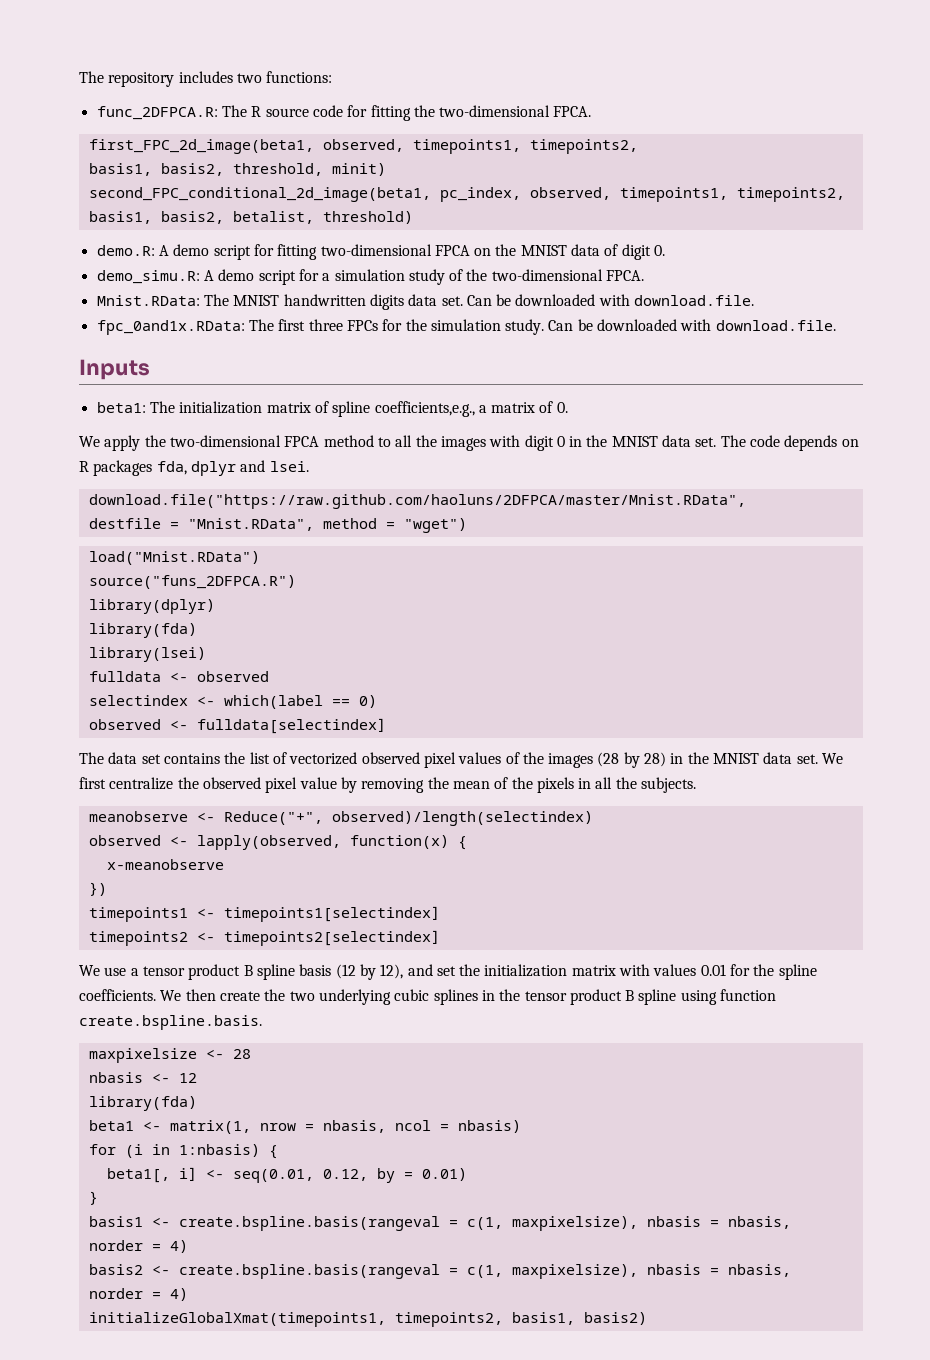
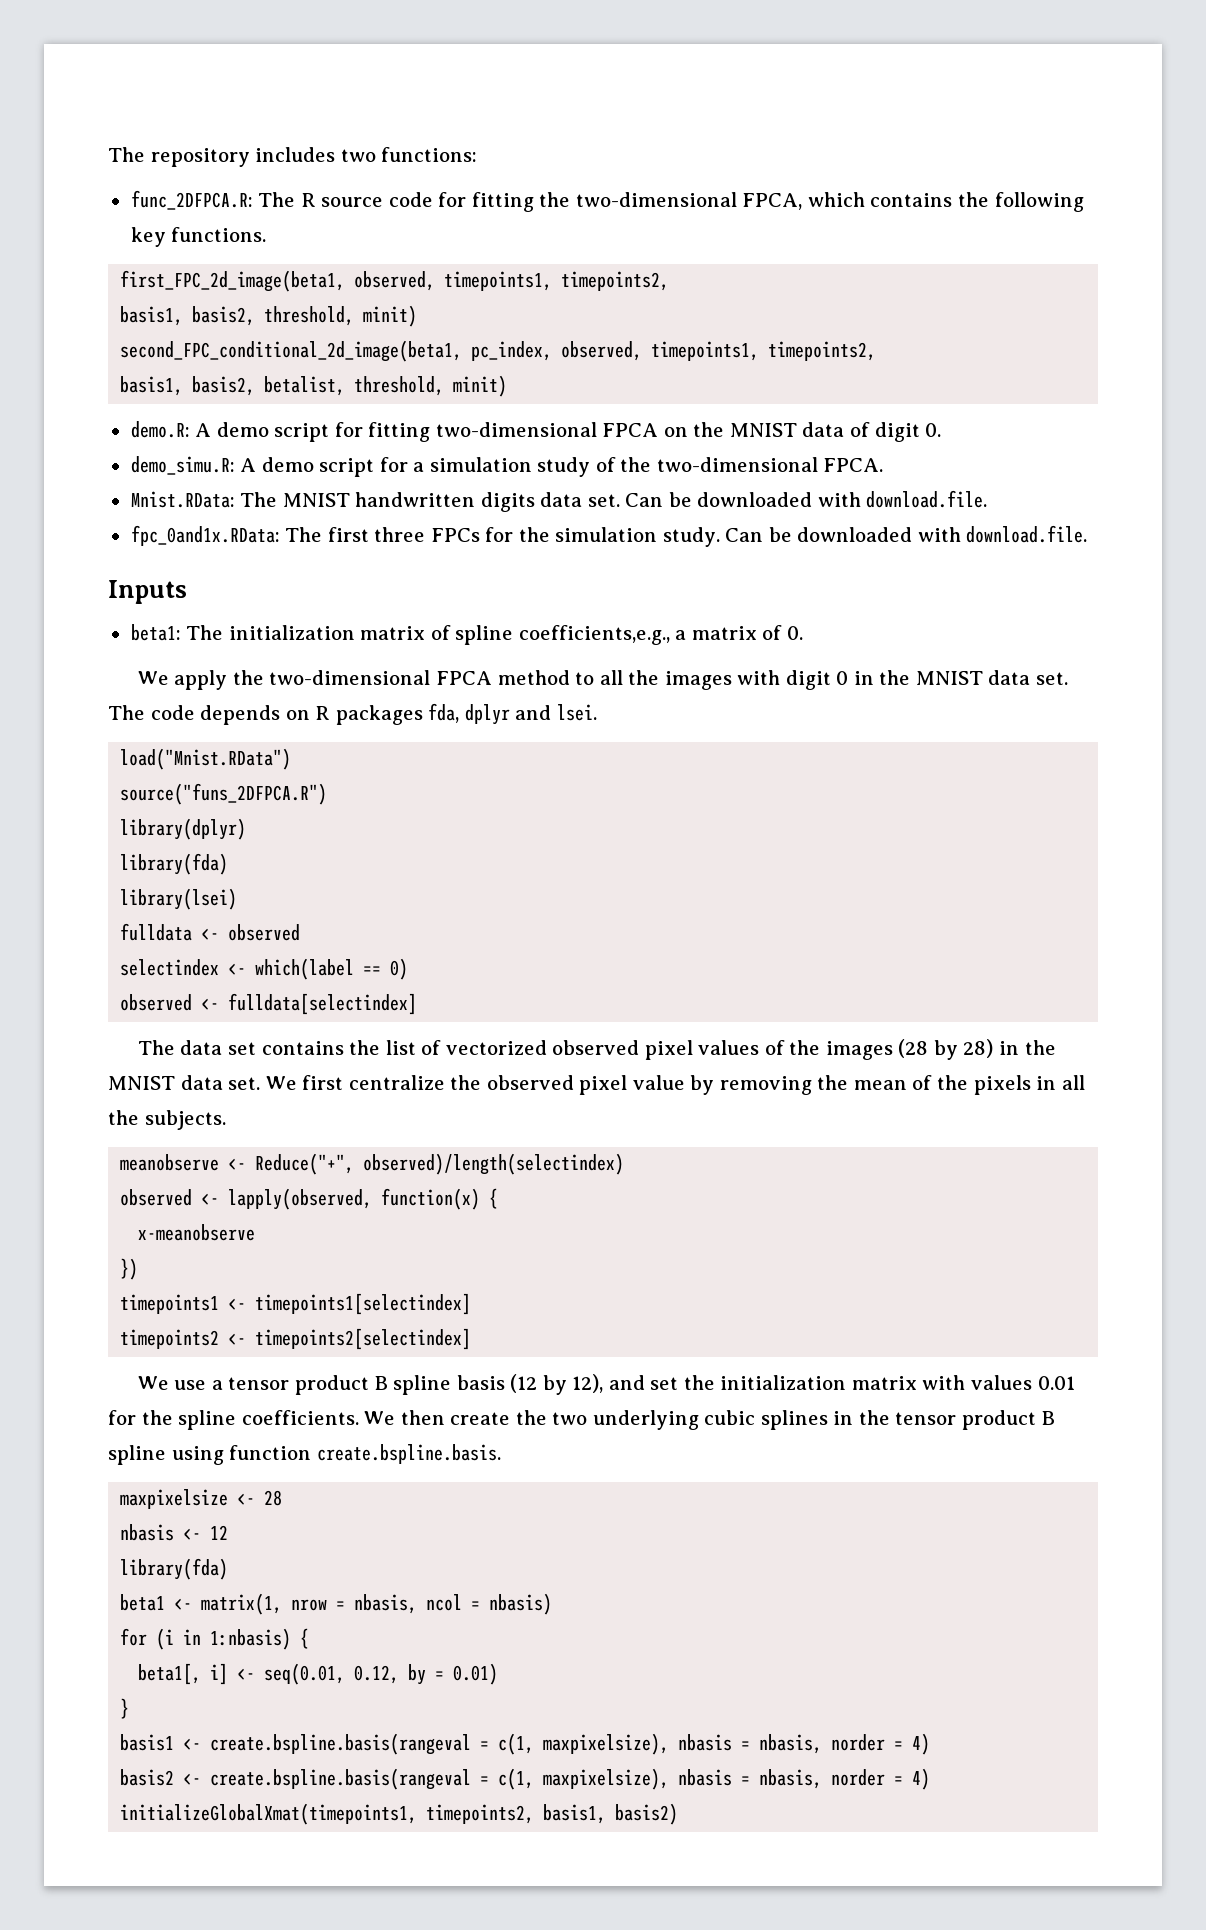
- func_2DFPCA.R: The R source code for fitting the two-dimensional FPCA.
+ func_2DFPCA.R: The R source code for fitting the two-dimensional FPCA, which contains the following key functions.
- basis1, basis2, betalist, threshold)
+ basis1, basis2, betalist, threshold, minit)
- download.file("https://raw.github.com/haoluns/2DFPCA/master/Mnist.RData",
- destfile = "Mnist.RData", method = "wget")

